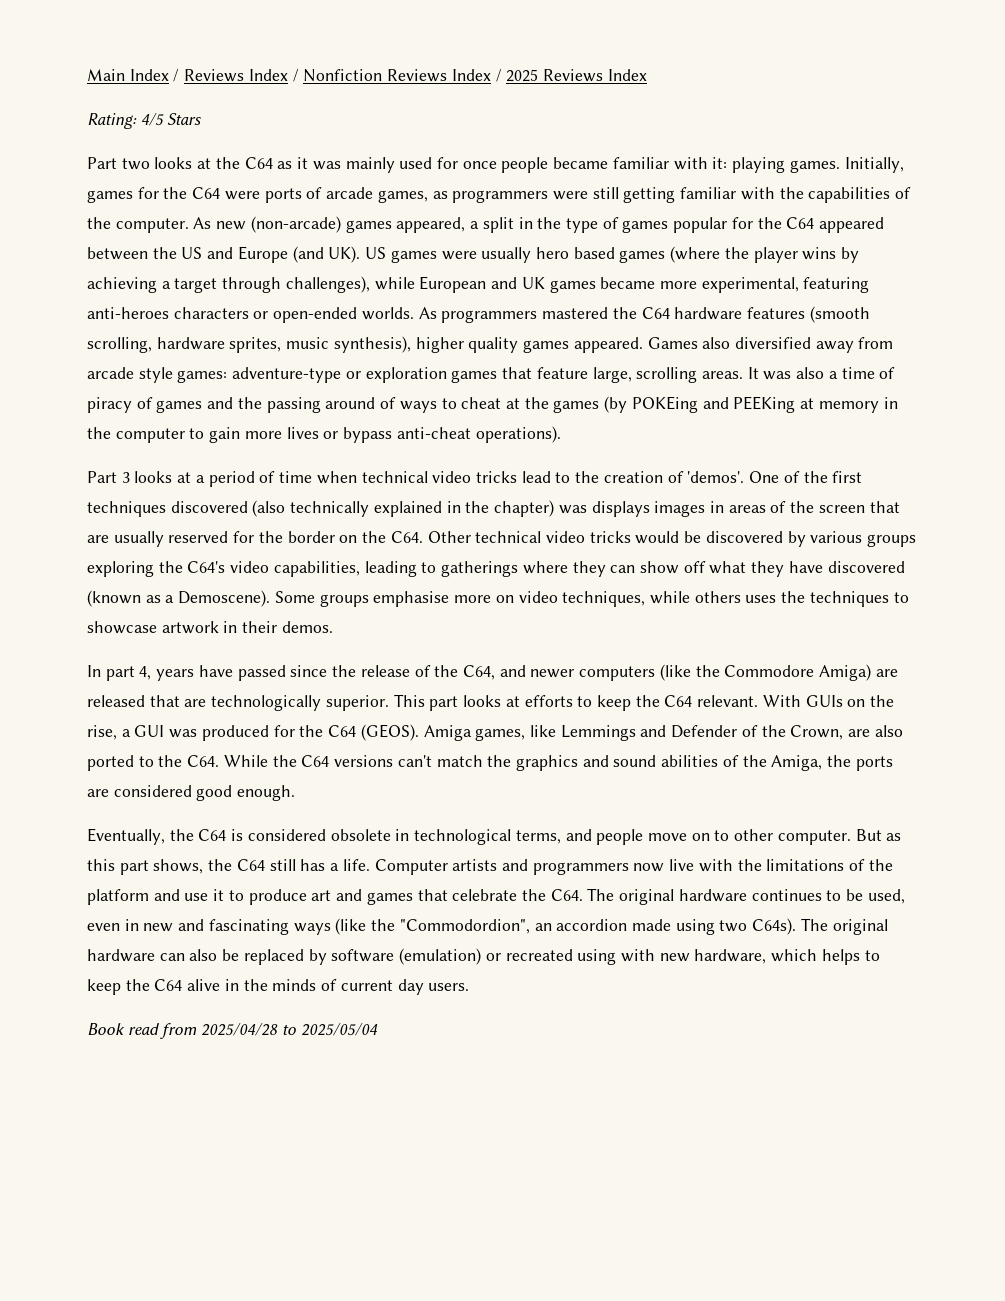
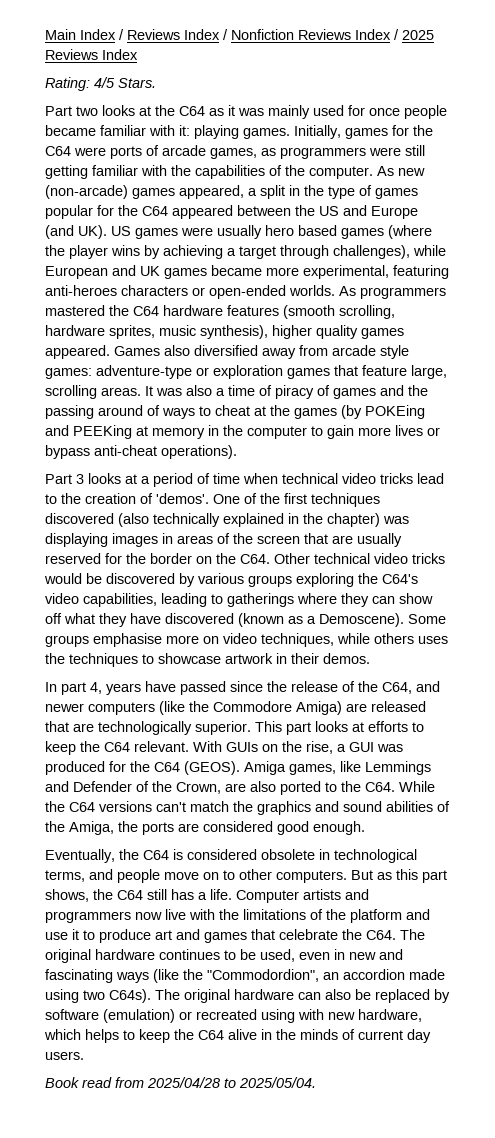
- Rating: 4/5 Stars
+ Rating: 4/5 Stars.
- One of the first techniques discovered (also technically explained in the chapter) was displays images in areas of the screen that are usually reserved for the border on the C64. Other technical video tricks would be discovered by various groups exploring the C64's video capabilities, leading to gatherings where they can show off what they have discovered (known as a Demoscene).
+ One of the first techniques discovered (also technically explained in the chapter) was displaying images in areas of the screen that are usually reserved for the border on the C64. Other technical video tricks would be discovered by various groups exploring the C64's video capabilities, leading to gatherings where they can show off what they have discovered (known as a Demoscene).
- Eventually, the C64 is considered obsolete in technological terms, and people move on to other computer.
+ Eventually, the C64 is considered obsolete in technological terms, and people move on to other computers.
- Book read from 2025/04/28 to 2025/05/04
+ Book read from 2025/04/28 to 2025/05/04.

